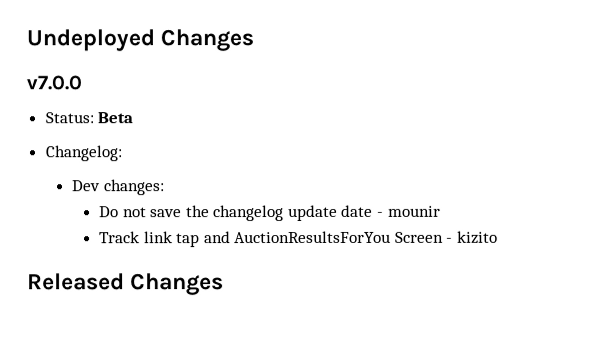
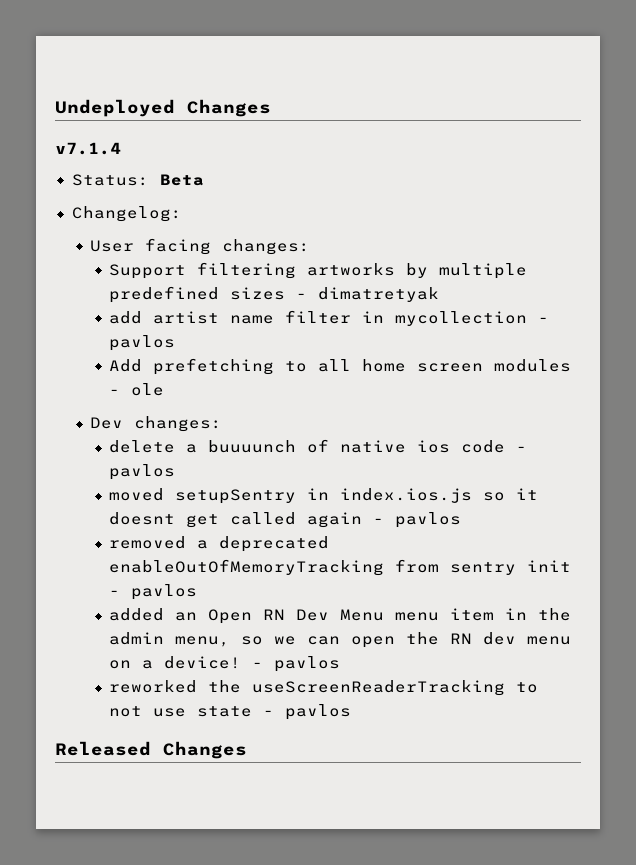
- v7.0.0
+ v7.1.4
+ User facing changes:
+ Support filtering artworks by multiple predefined sizes - dimatretyak
+ add artist name filter in mycollection - pavlos
+ Add prefetching to all home screen modules - ole
  Dev changes:
- Do not save the changelog update date - mounir
- Track link tap and AuctionResultsForYou Screen - kizito
+ delete a buuuunch of native ios code - pavlos
+ moved setupSentry in index.ios.js so it doesnt get called again - pavlos
+ removed a deprecated enableOutOfMemoryTracking from sentry init - pavlos
+ added an Open RN Dev Menu menu item in the admin menu, so we can open the RN dev menu on a device! - pavlos
+ reworked the useScreenReaderTracking to not use state - pavlos

